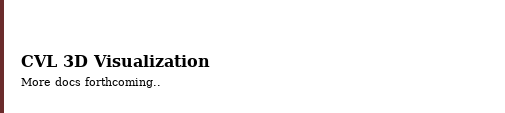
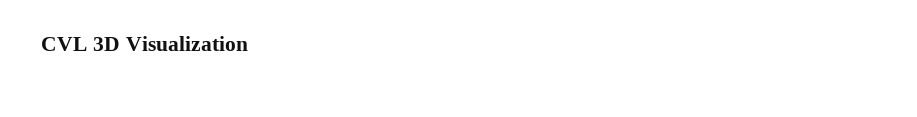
- More docs forthcoming..

